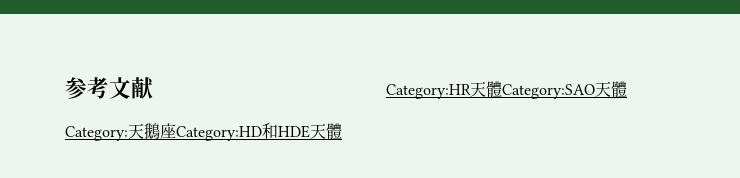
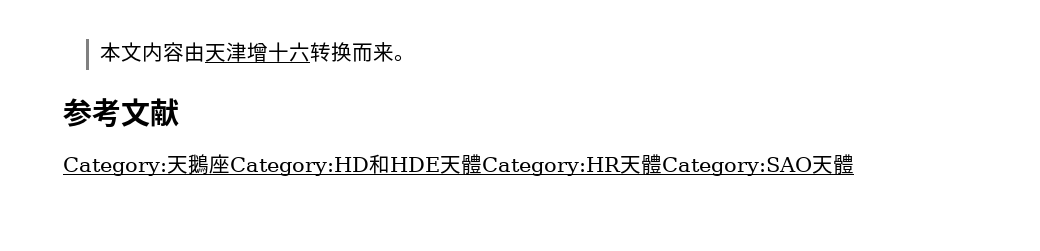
+ 本文内容由天津增十六转换而来。

